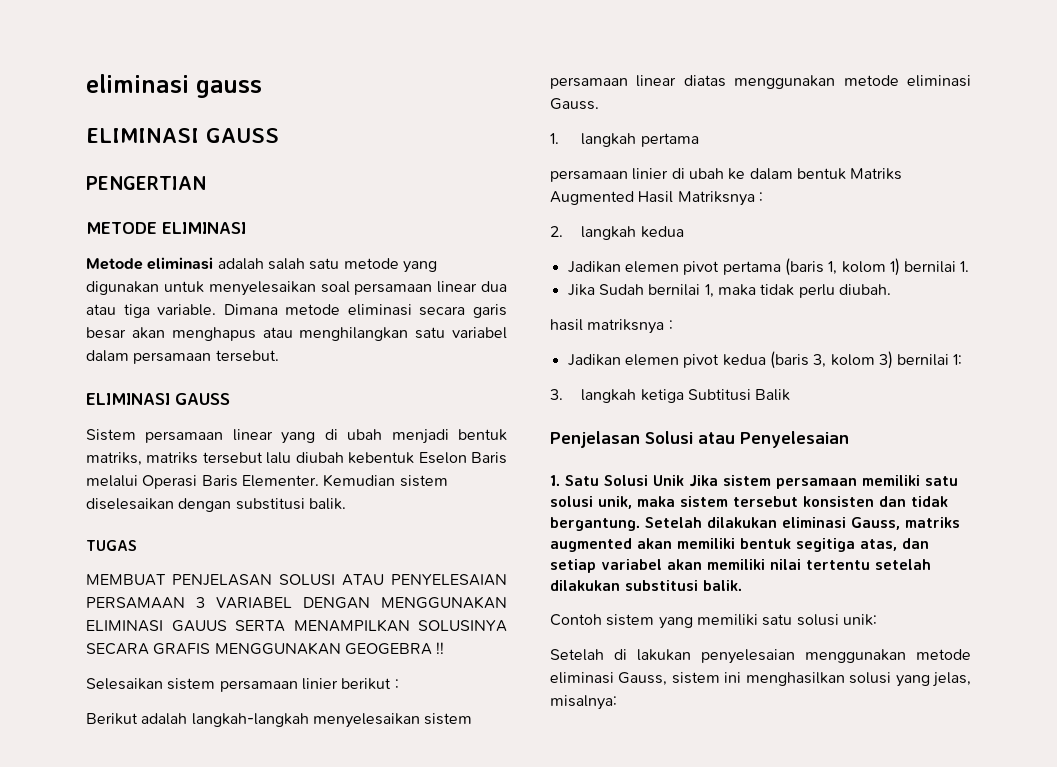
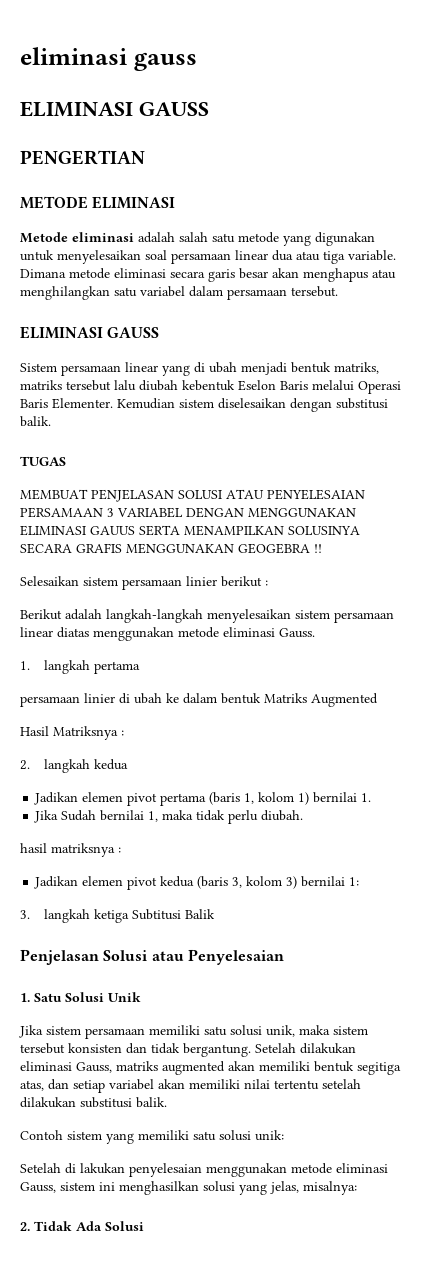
- persamaan linier di ubah ke dalam bentuk Matriks Augmented Hasil Matriksnya :
+ persamaan linier di ubah ke dalam bentuk Matriks Augmented
+ Hasil Matriksnya :
- 1. Satu Solusi Unik Jika sistem persamaan memiliki satu solusi unik, maka sistem tersebut konsisten dan tidak bergantung.
+ 1. Satu Solusi Unik
+ Jika sistem persamaan memiliki satu solusi unik, maka sistem tersebut konsisten dan tidak bergantung.
+ 2. Tidak Ada Solusi

